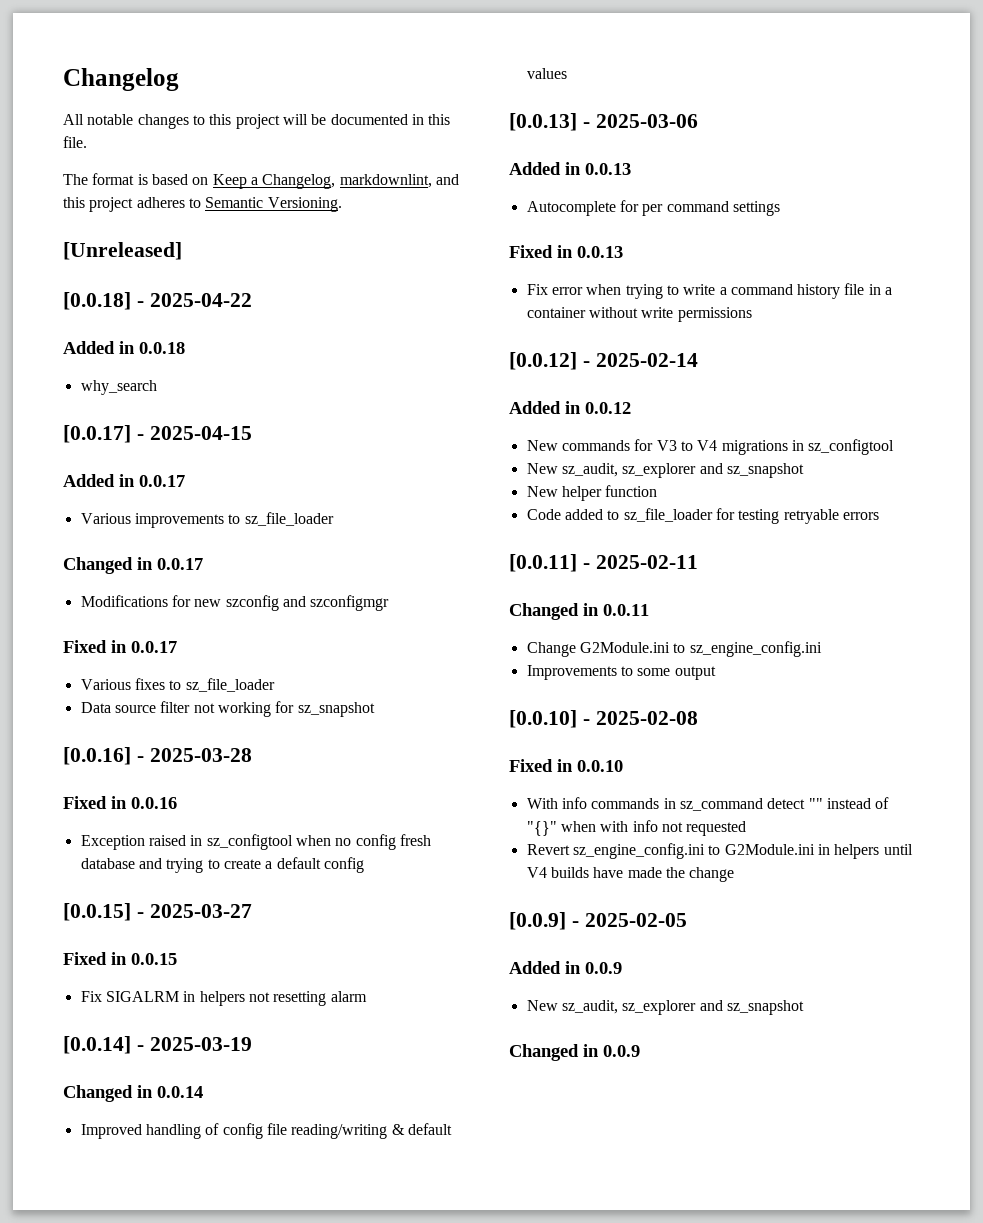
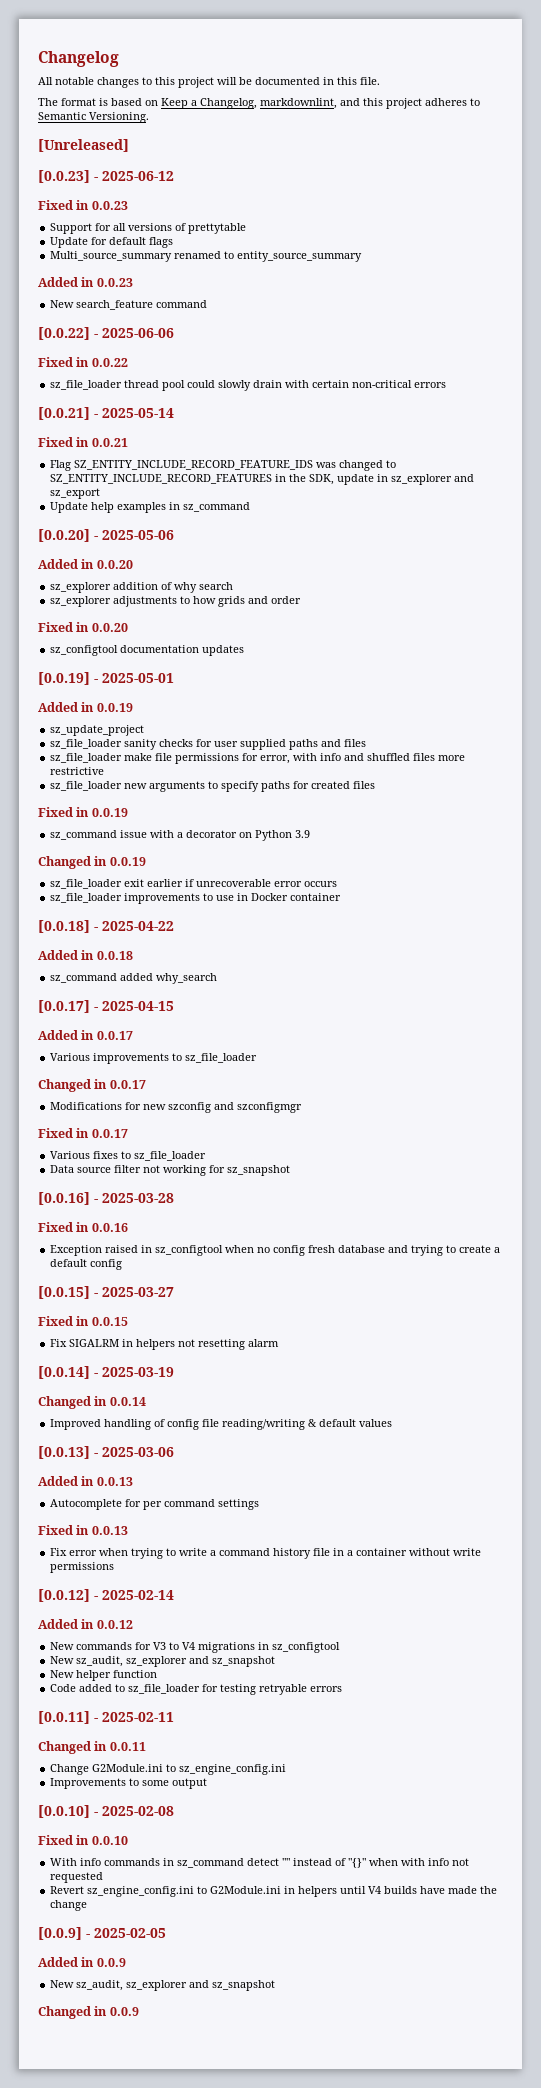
+ [0.0.23] - 2025-06-12
+ Fixed in 0.0.23
+ Support for all versions of prettytable
+ Update for default flags
+ Multi_source_summary renamed to entity_source_summary
+ Added in 0.0.23
+ New search_feature command
+ [0.0.22] - 2025-06-06
+ Fixed in 0.0.22
+ sz_file_loader thread pool could slowly drain with certain non-critical errors
+ [0.0.21] - 2025-05-14
+ Fixed in 0.0.21
+ Flag SZ_ENTITY_INCLUDE_RECORD_FEATURE_IDS was changed to SZ_ENTITY_INCLUDE_RECORD_FEATURES in the SDK, update in sz_explorer and sz_export
+ Update help examples in sz_command
+ [0.0.20] - 2025-05-06
+ Added in 0.0.20
+ sz_explorer addition of why search
+ sz_explorer adjustments to how grids and order
+ Fixed in 0.0.20
+ sz_configtool documentation updates
+ [0.0.19] - 2025-05-01
+ Added in 0.0.19
+ sz_update_project
+ sz_file_loader sanity checks for user supplied paths and files
+ sz_file_loader make file permissions for error, with info and shuffled files more restrictive
+ sz_file_loader new arguments to specify paths for created files
+ Fixed in 0.0.19
+ sz_command issue with a decorator on Python 3.9
+ Changed in 0.0.19
+ sz_file_loader exit earlier if unrecoverable error occurs
+ sz_file_loader improvements to use in Docker container
- why_search
+ sz_command added why_search

